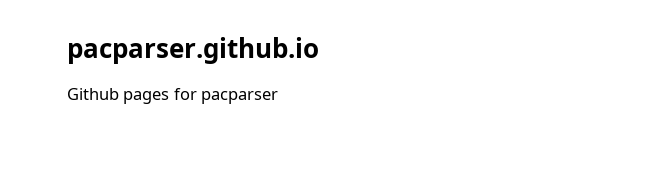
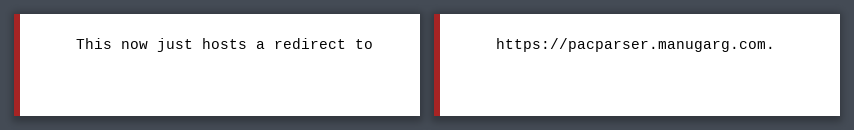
- pacparser.github.io
- Github pages for pacparser
+ This now just hosts a redirect to https://pacparser.manugarg.com.

